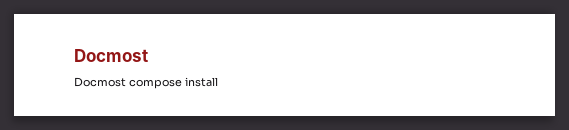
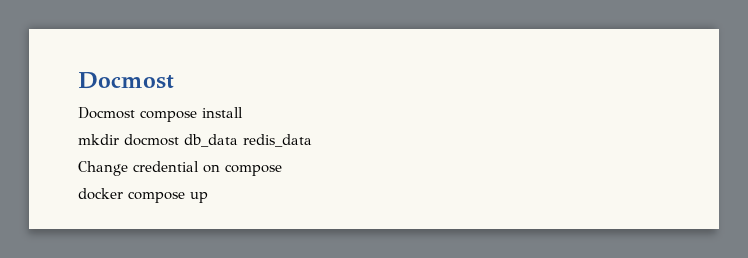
+ mkdir docmost db_data redis_data
+ Change credential on compose
+ docker compose up

